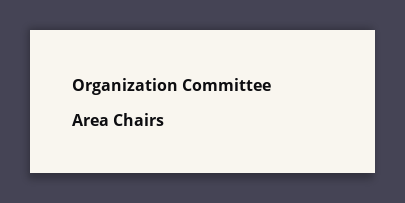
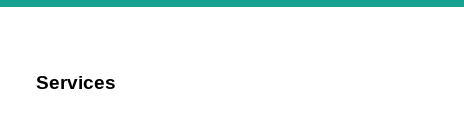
- Organization Committee
- Area Chairs
+ Services

